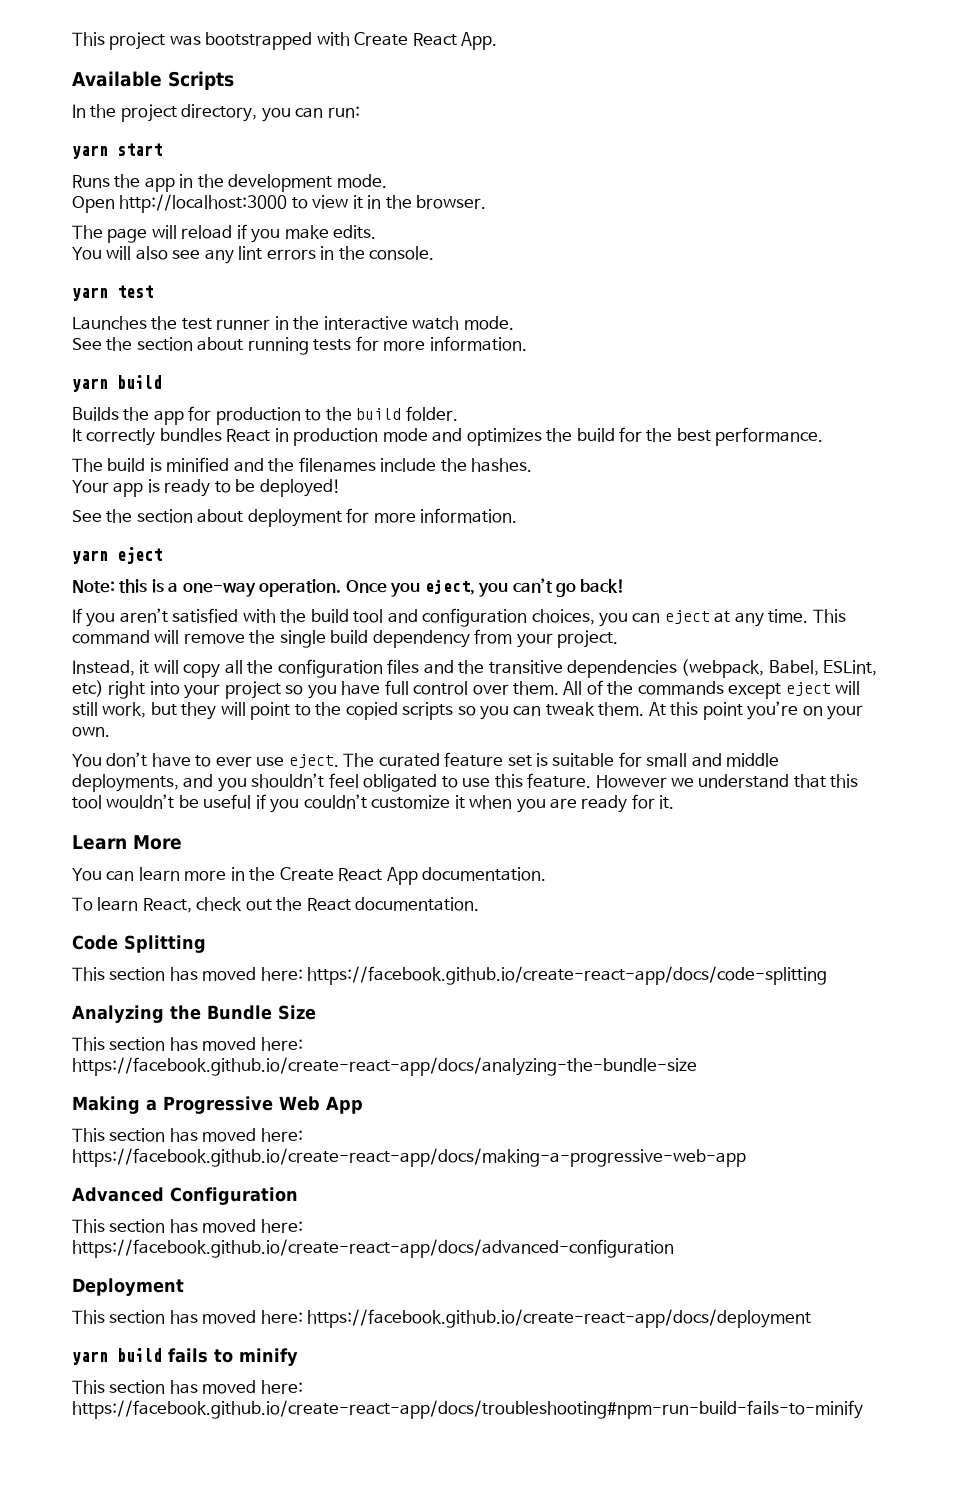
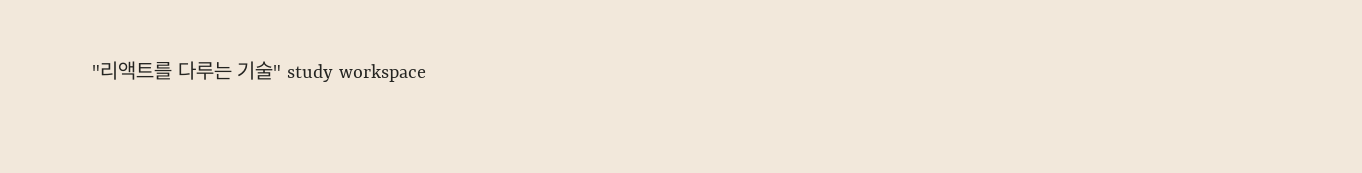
- This project was bootstrapped with Create React App.
- Available Scripts
- In the project directory, you can run:
- yarn start
- Runs the app in the development mode.
- Open http://localhost:3000 to view it in the browser.
- The page will reload if you make edits.
- You will also see any lint errors in the console.
- yarn test
- Launches the test runner in the interactive watch mode.
- See the section about running tests for more information.
- yarn build
- Builds the app for production to the build folder.
- It correctly bundles React in production mode and optimizes the build for the best performance.
- The build is minified and the filenames include the hashes.
- Your app is ready to be deployed!
- See the section about deployment for more information.
- yarn eject
- Note: this is a one-way operation. Once you eject, you can’t go back!
- If you aren’t satisfied with the build tool and configuration choices, you can eject at any time. This command will remove the single build dependency from your project.
- Instead, it will copy all the configuration files and the transitive dependencies (webpack, Babel, ESLint, etc) right into your project so you have full control over them. All of the commands except eject will still work, but they will point to the copied scripts so you can tweak them. At this point you’re on your own.
- You don’t have to ever use eject. The curated feature set is suitable for small and middle deployments, and you shouldn’t feel obligated to use this feature. However we understand that this tool wouldn’t be useful if you couldn’t customize it when you are ready for it.
- Learn More
- You can learn more in the Create React App documentation.
- To learn React, check out the React documentation.
- Code Splitting
- This section has moved here: https://facebook.github.io/create-react-app/docs/code-splitting
- Analyzing the Bundle Size
- This section has moved here: https://facebook.github.io/create-react-app/docs/analyzing-the-bundle-size
- Making a Progressive Web App
- This section has moved here: https://facebook.github.io/create-react-app/docs/making-a-progressive-web-app
- Advanced Configuration
- This section has moved here: https://facebook.github.io/create-react-app/docs/advanced-configuration
- Deployment
- This section has moved here: https://facebook.github.io/create-react-app/docs/deployment
- yarn build fails to minify
- This section has moved here: https://facebook.github.io/create-react-app/docs/troubleshooting#npm-run-build-fails-to-minify
+ "리액트를 다루는 기술" study workspace

